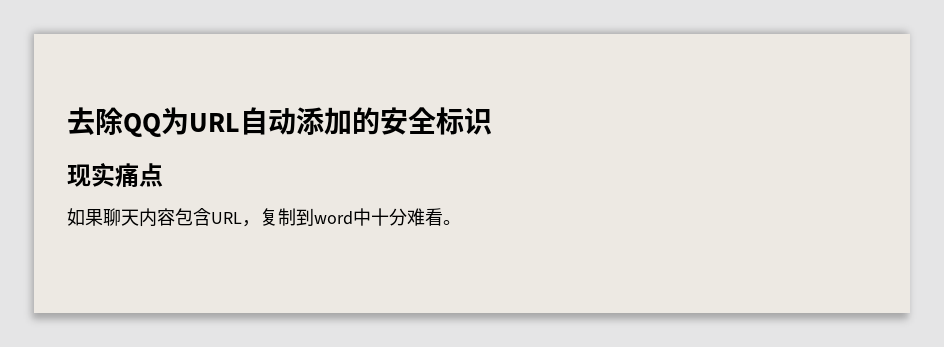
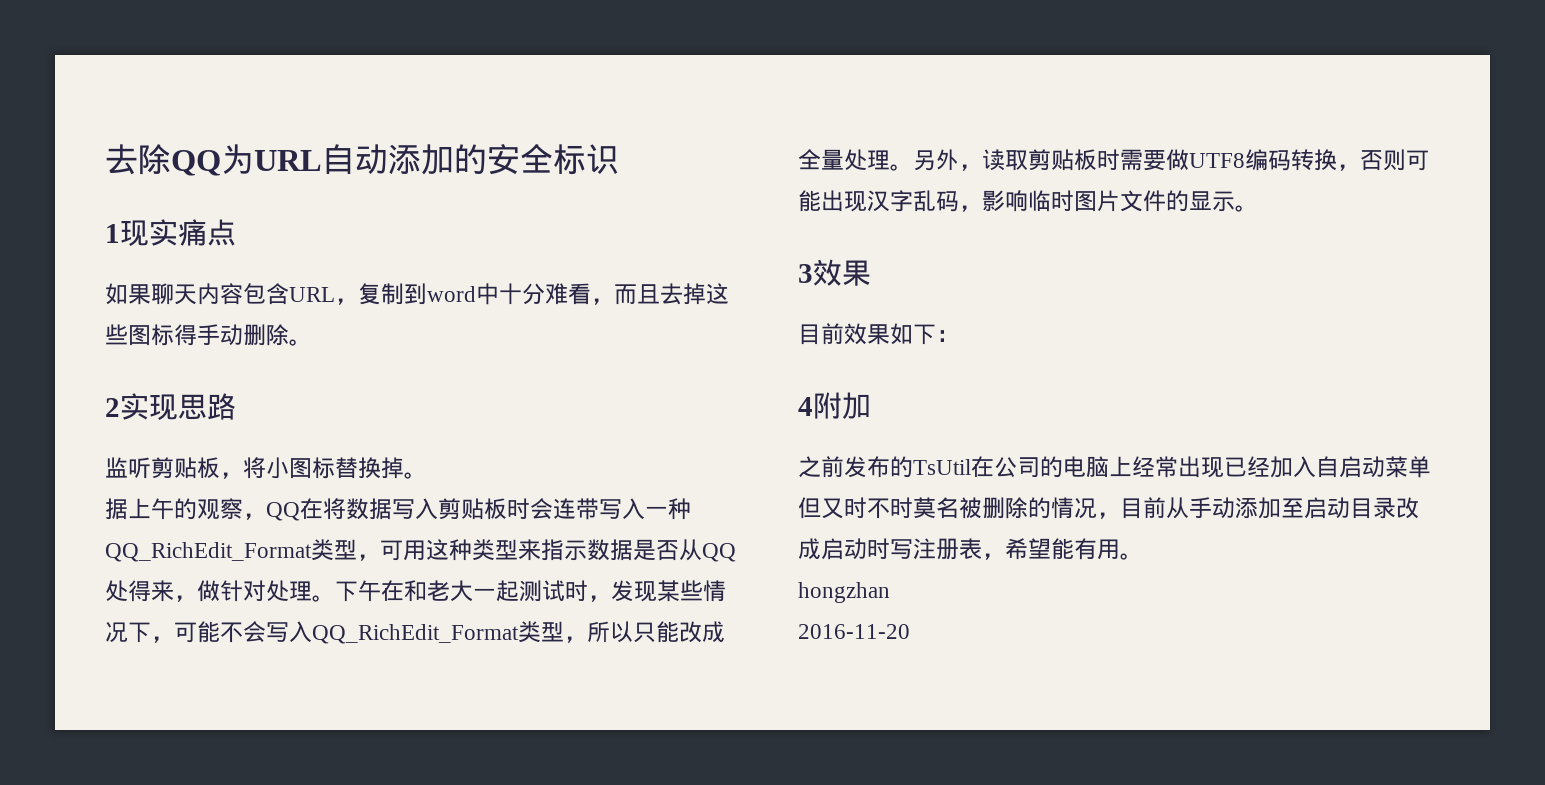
- 现实痛点
+ 1现实痛点
- 如果聊天内容包含URL，复制到word中十分难看。
+ 如果聊天内容包含URL，复制到word中十分难看，而且去掉这些图标得手动删除。
+ 2实现思路
+ 监听剪贴板，将小图标替换掉。
+ 据上午的观察，QQ在将数据写入剪贴板时会连带写入一种QQ_RichEdit_Format类型，可用这种类型来指示数据是否从QQ处得来，做针对处理。下午在和老大一起测试时，发现某些情况下，可能不会写入QQ_RichEdit_Format类型，所以只能改成全量处理。另外，读取剪贴板时需要做UTF8编码转换，否则可能出现汉字乱码，影响临时图片文件的显示。
+ 3效果
+ 目前效果如下：
+ 4附加
+ 之前发布的TsUtil在公司的电脑上经常出现已经加入自启动菜单但又时不时莫名被删除的情况，目前从手动添加至启动目录改成启动时写注册表，希望能有用。
+ hongzhan
+ 2016-11-20

